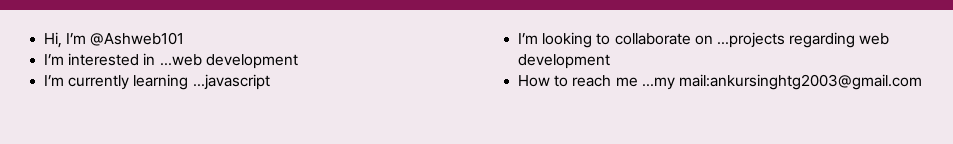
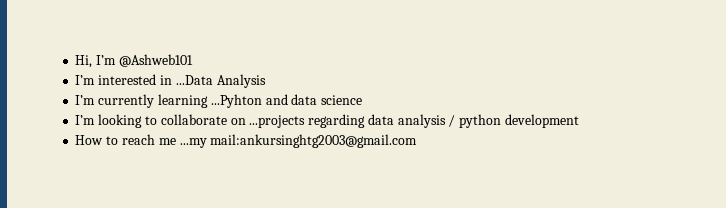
- I’m interested in ...web development
+ I’m interested in ...Data Analysis
- I’m currently learning ...javascript
+ I’m currently learning ...Pyhton and data science
- I’m looking to collaborate on ...projects regarding web development
+ I’m looking to collaborate on ...projects regarding data analysis / python development

